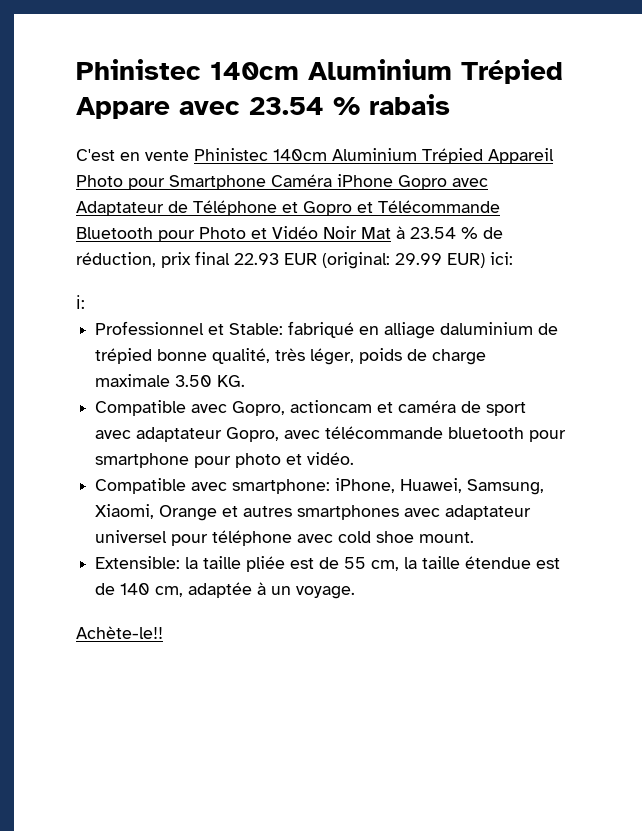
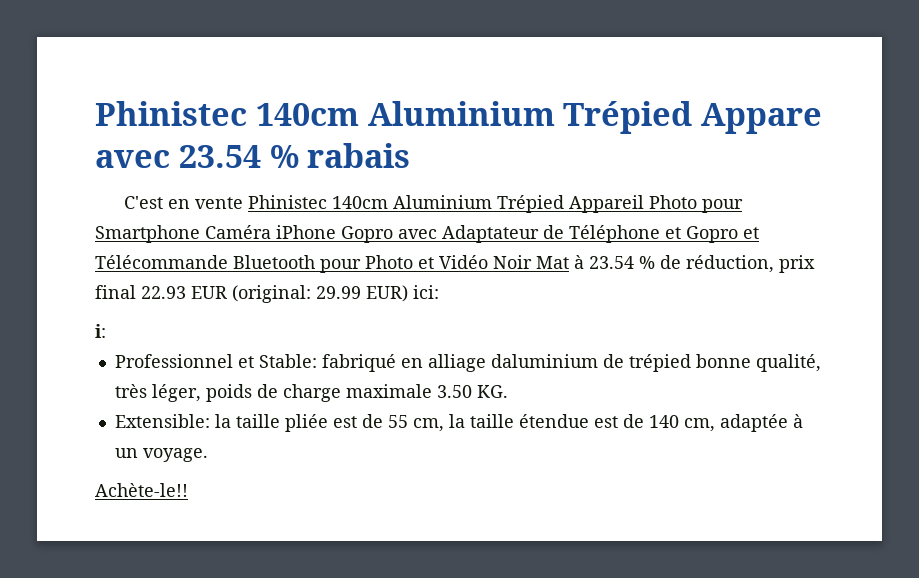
- Compatible avec Gopro, actioncam et caméra de sport avec adaptateur Gopro, avec télécommande bluetooth pour smartphone pour photo et vidéo.
- Compatible avec smartphone: iPhone, Huawei, Samsung, Xiaomi, Orange et autres smartphones avec adaptateur universel pour téléphone avec cold shoe mount.

